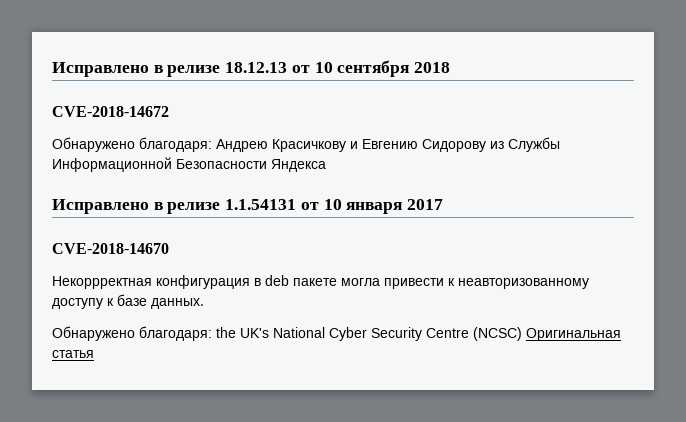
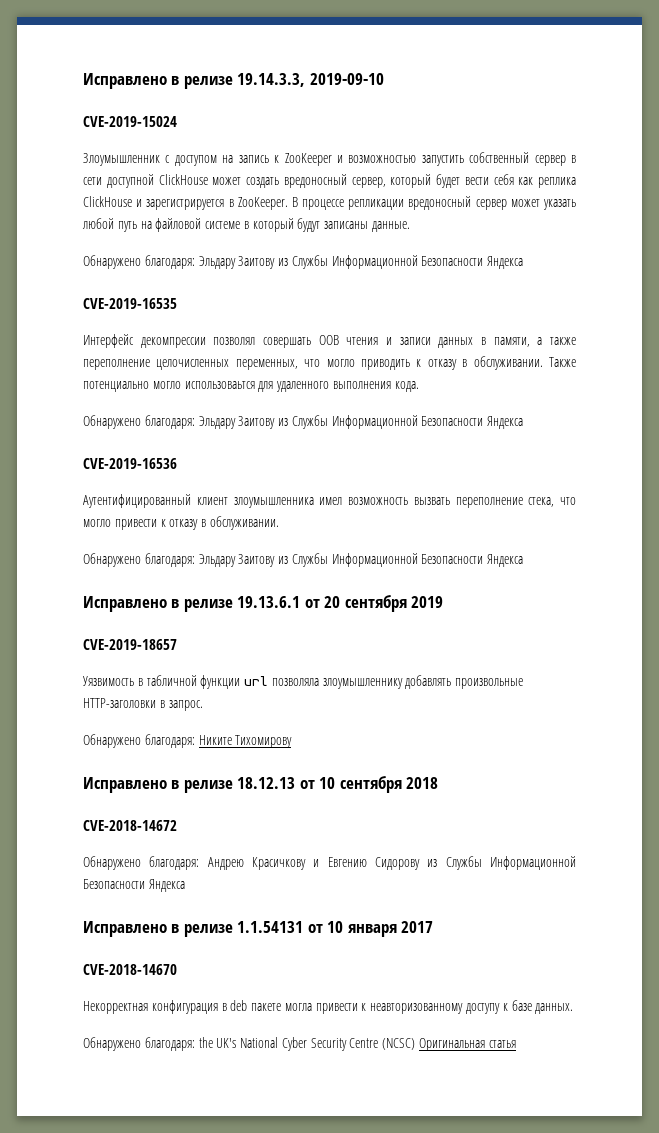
+ Исправлено в релизе 19.14.3.3, 2019-09-10
+ CVE-2019-15024
+ Злоумышленник с доступом на запись к ZooKeeper и возможностью запустить собственный сервер в сети доступной ClickHouse может создать вредоносный сервер, который будет вести себя как реплика ClickHouse и зарегистрируется в ZooKeeper. В процессе репликации вредоносный сервер может указать любой путь на файловой системе в который будут записаны данные.
+ Обнаружено благодаря: Эльдару Заитову из Службы Информационной Безопасности Яндекса
+ CVE-2019-16535
+ Интерфейс декомпрессии позволял совершать OOB чтения и записи данных в памяти, а также переполнение целочисленных переменных, что могло приводить к отказу в обслуживании. Также потенциально могло использоваьтся для удаленного выполнения кода.
+ Обнаружено благодаря: Эльдару Заитову из Службы Информационной Безопасности Яндекса
+ CVE-2019-16536
+ Аутентифицированный клиент злоумышленника имел возможность вызвать переполнение стека, что могло привести к отказу в обслуживании.
+ Обнаружено благодаря: Эльдару Заитову из Службы Информационной Безопасности Яндекса
+ Исправлено в релизе 19.13.6.1 от 20 сентября 2019
+ CVE-2019-18657
+ Уязвимость в табличной функции url позволяла злоумышленнику добавлять произвольные HTTP-заголовки в запрос.
+ Обнаружено благодаря: Никите Тихомирову
- Некоррректная конфигурация в deb пакете могла привести к неавторизованному доступу к базе данных.
+ Некорректная конфигурация в deb пакете могла привести к неавторизованному доступу к базе данных.

